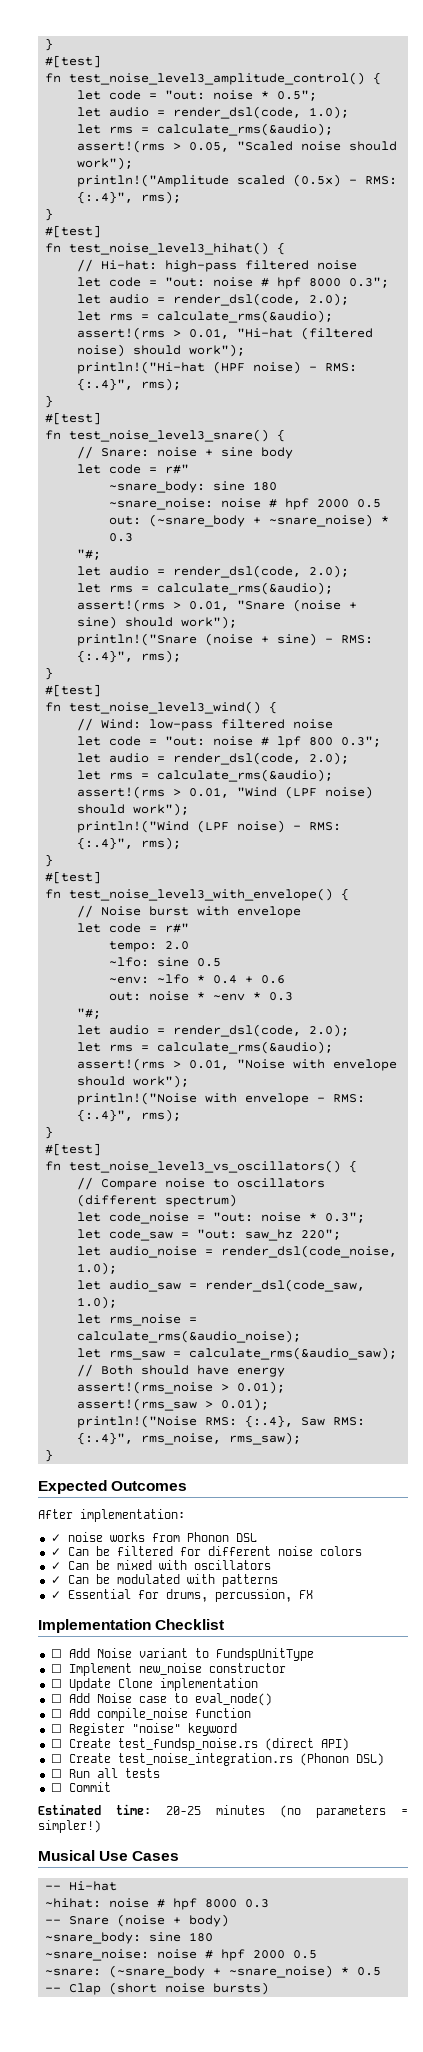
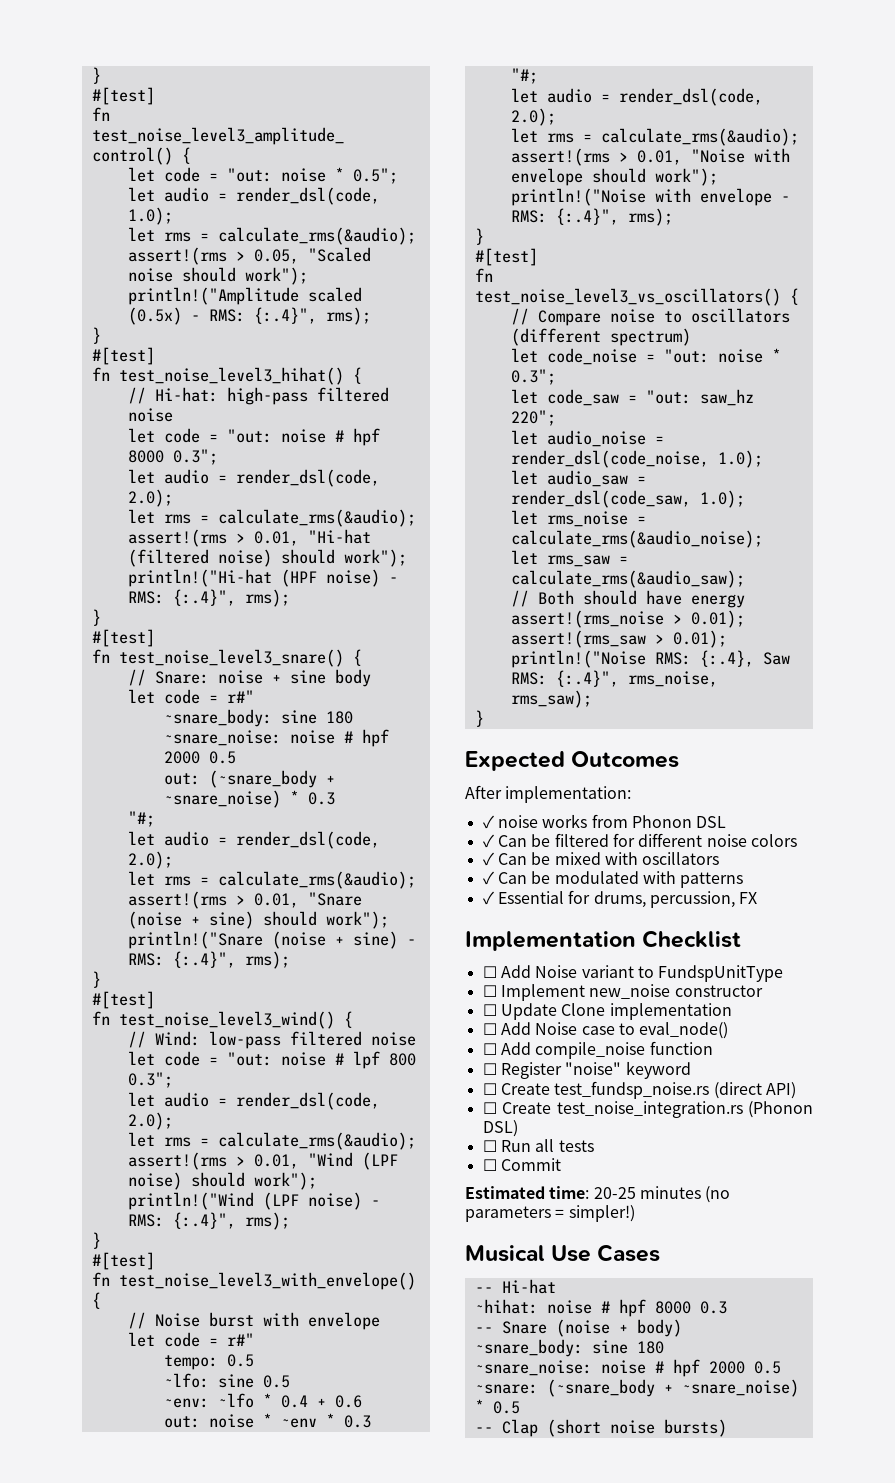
- tempo: 2.0
+ tempo: 0.5

